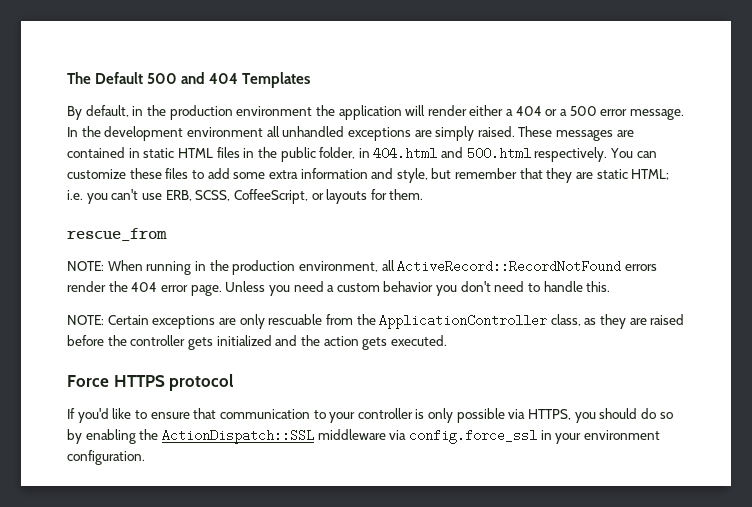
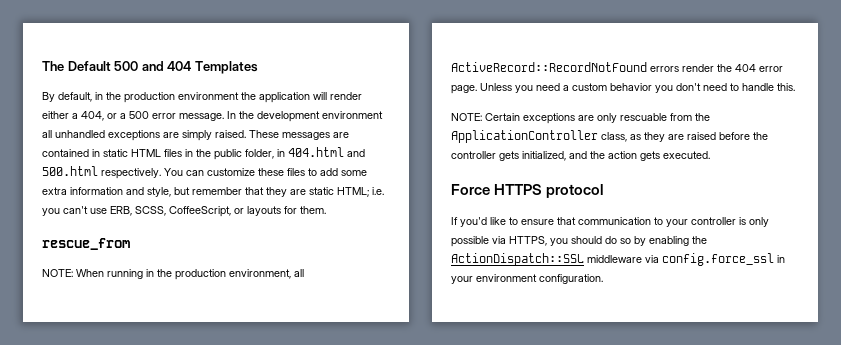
- By default, in the production environment the application will render either a 404 or a 500 error message.
+ By default, in the production environment the application will render either a 404, or a 500 error message.
- NOTE: Certain exceptions are only rescuable from the ApplicationController class, as they are raised before the controller gets initialized and the action gets executed.
+ NOTE: Certain exceptions are only rescuable from the ApplicationController class, as they are raised before the controller gets initialized, and the action gets executed.

